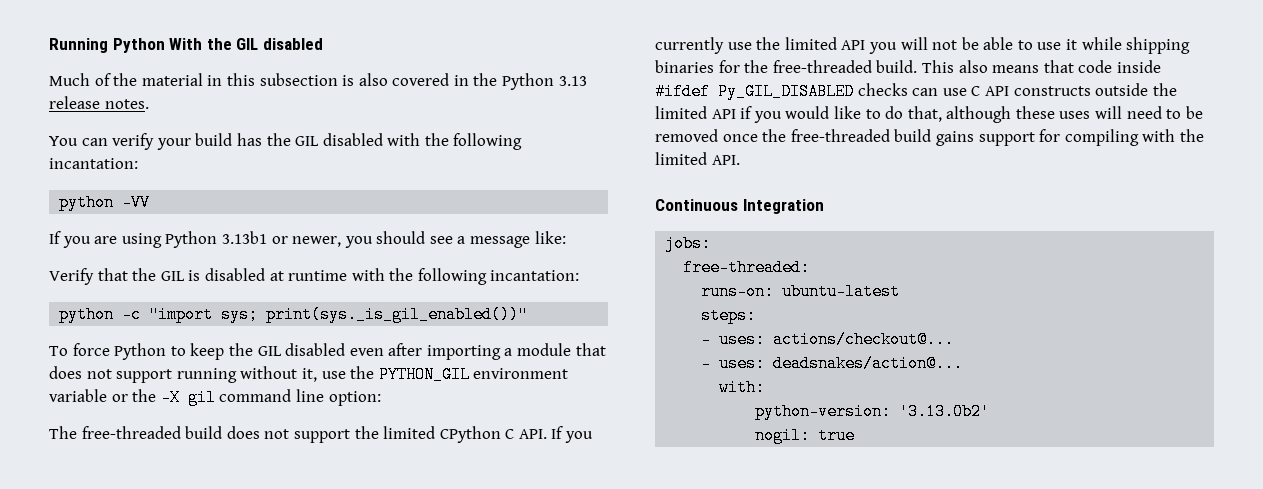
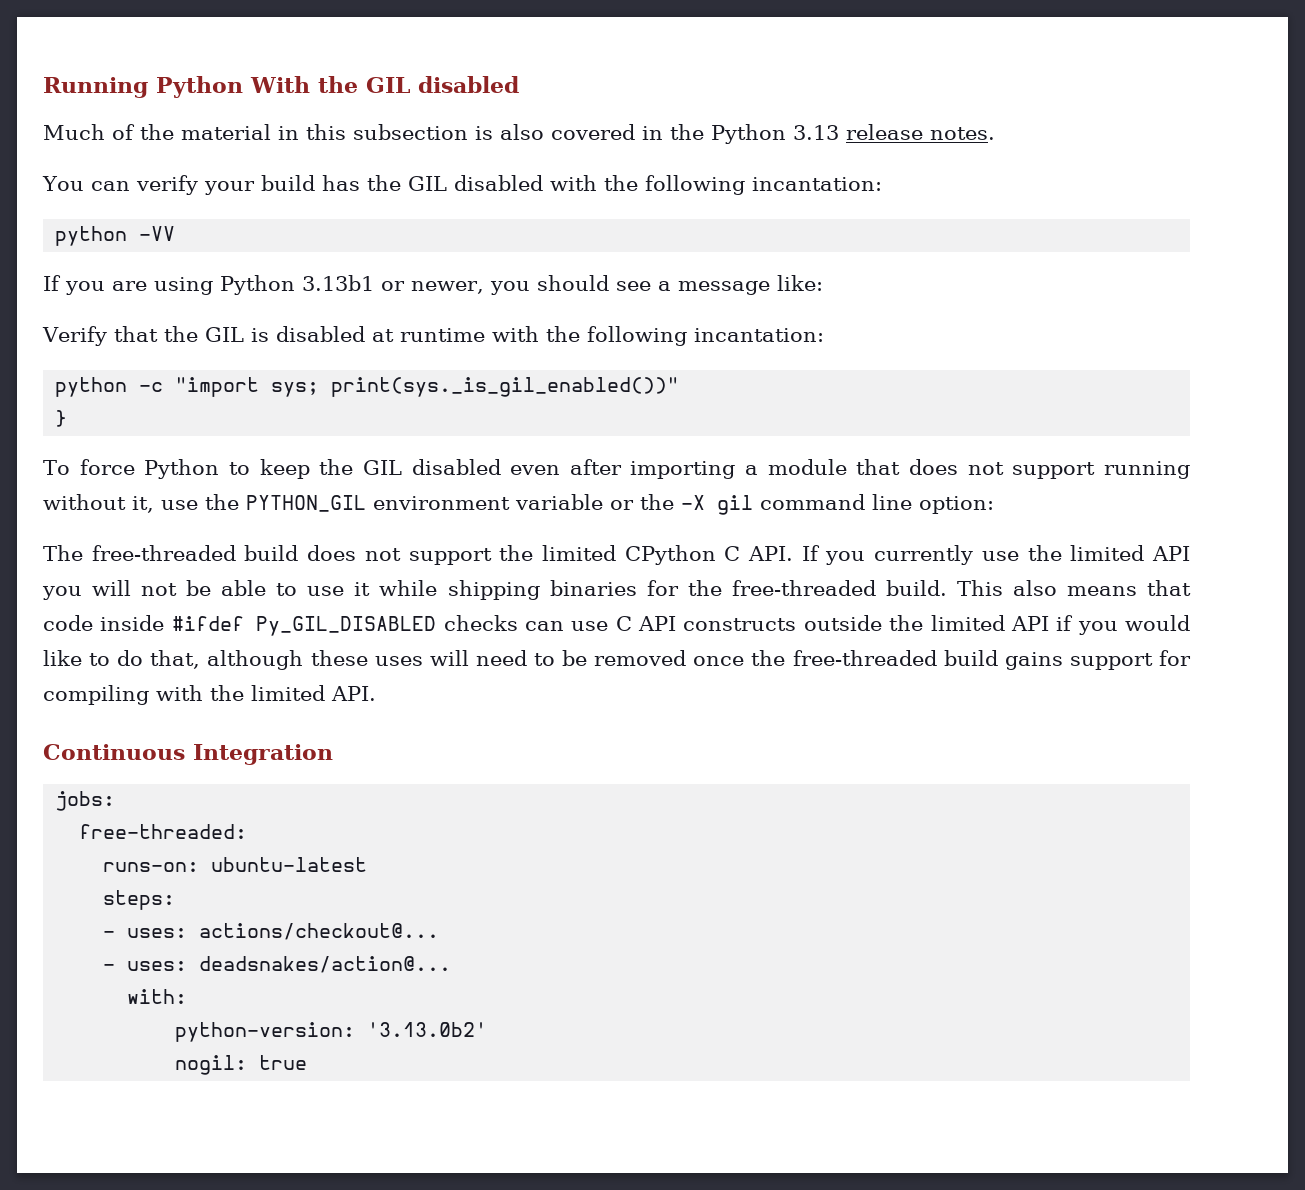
+ }

